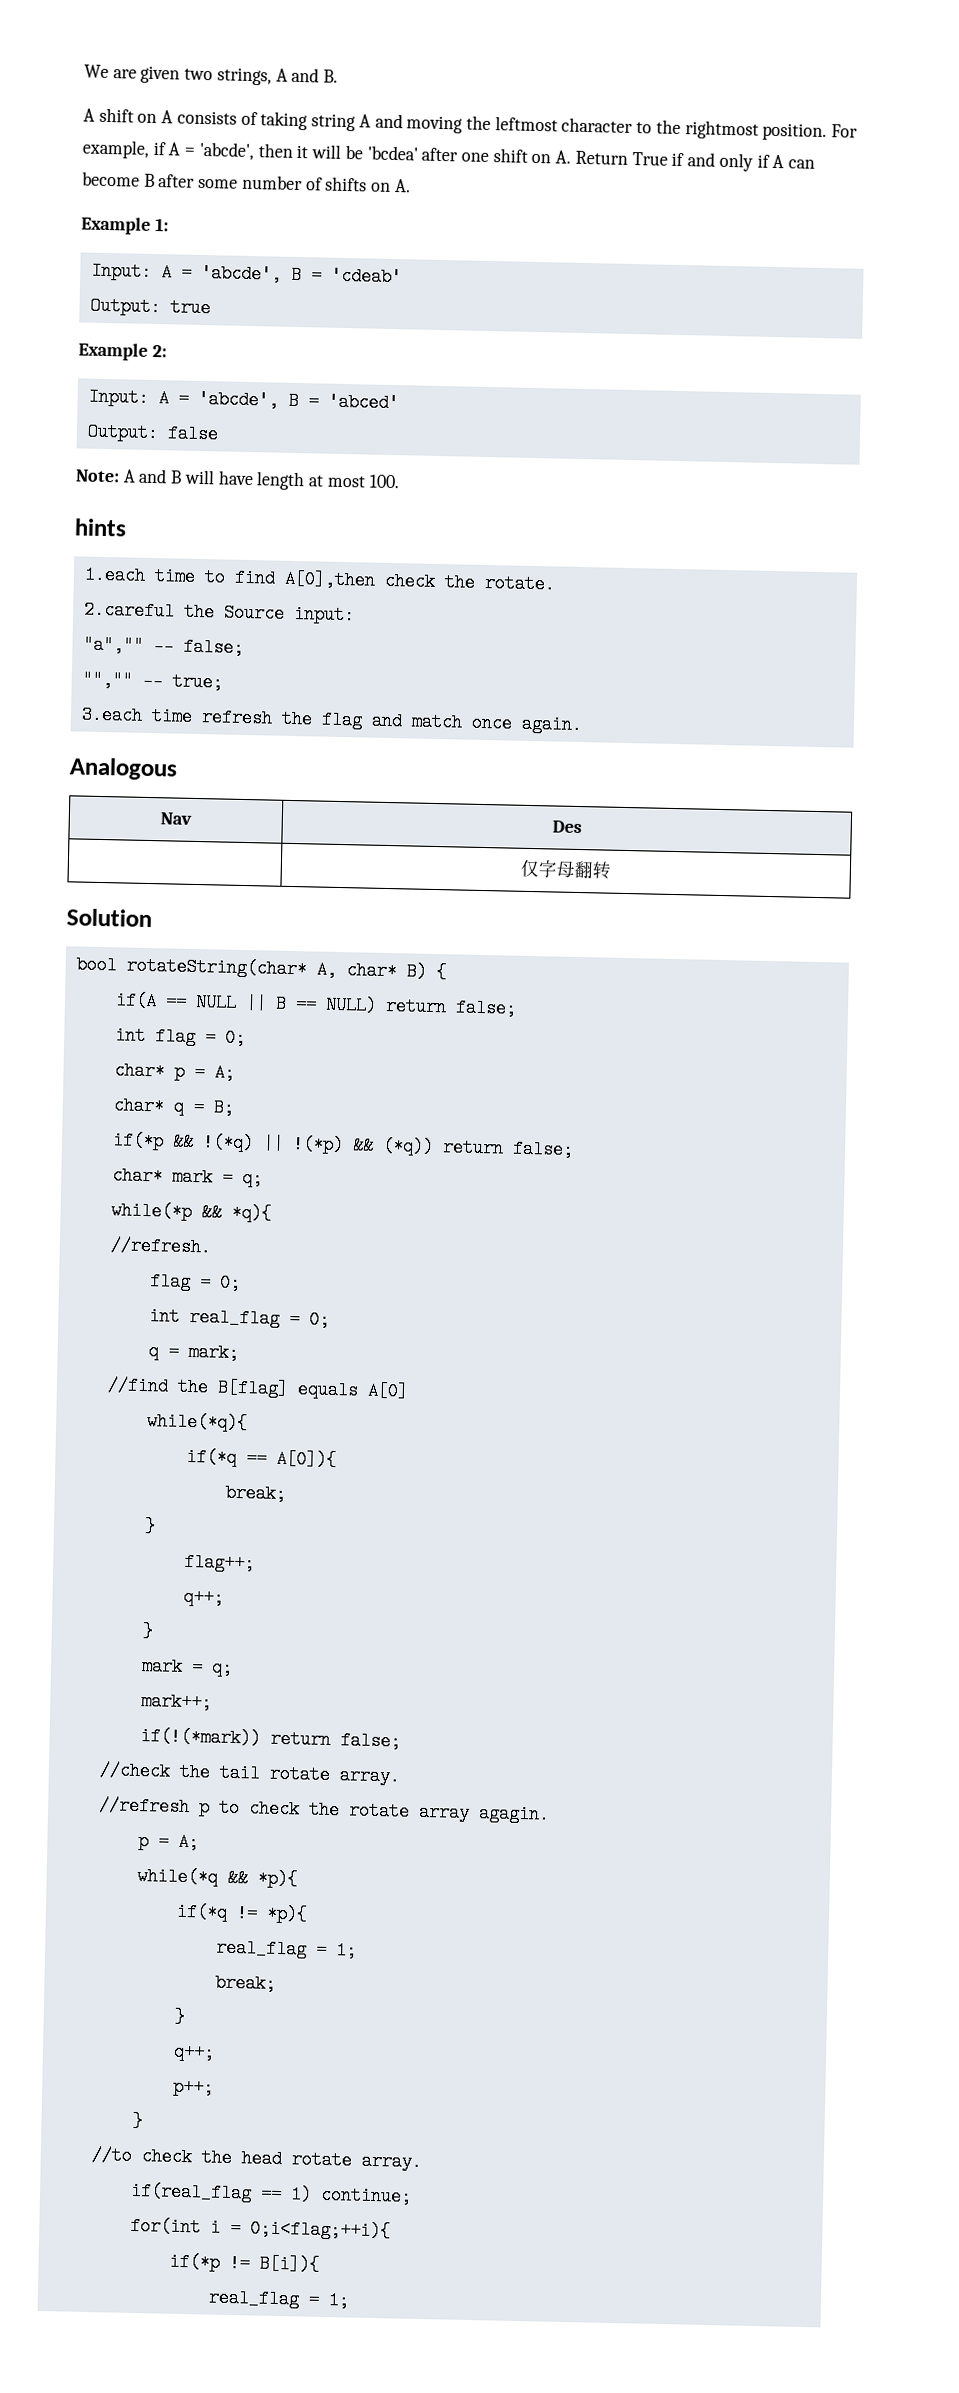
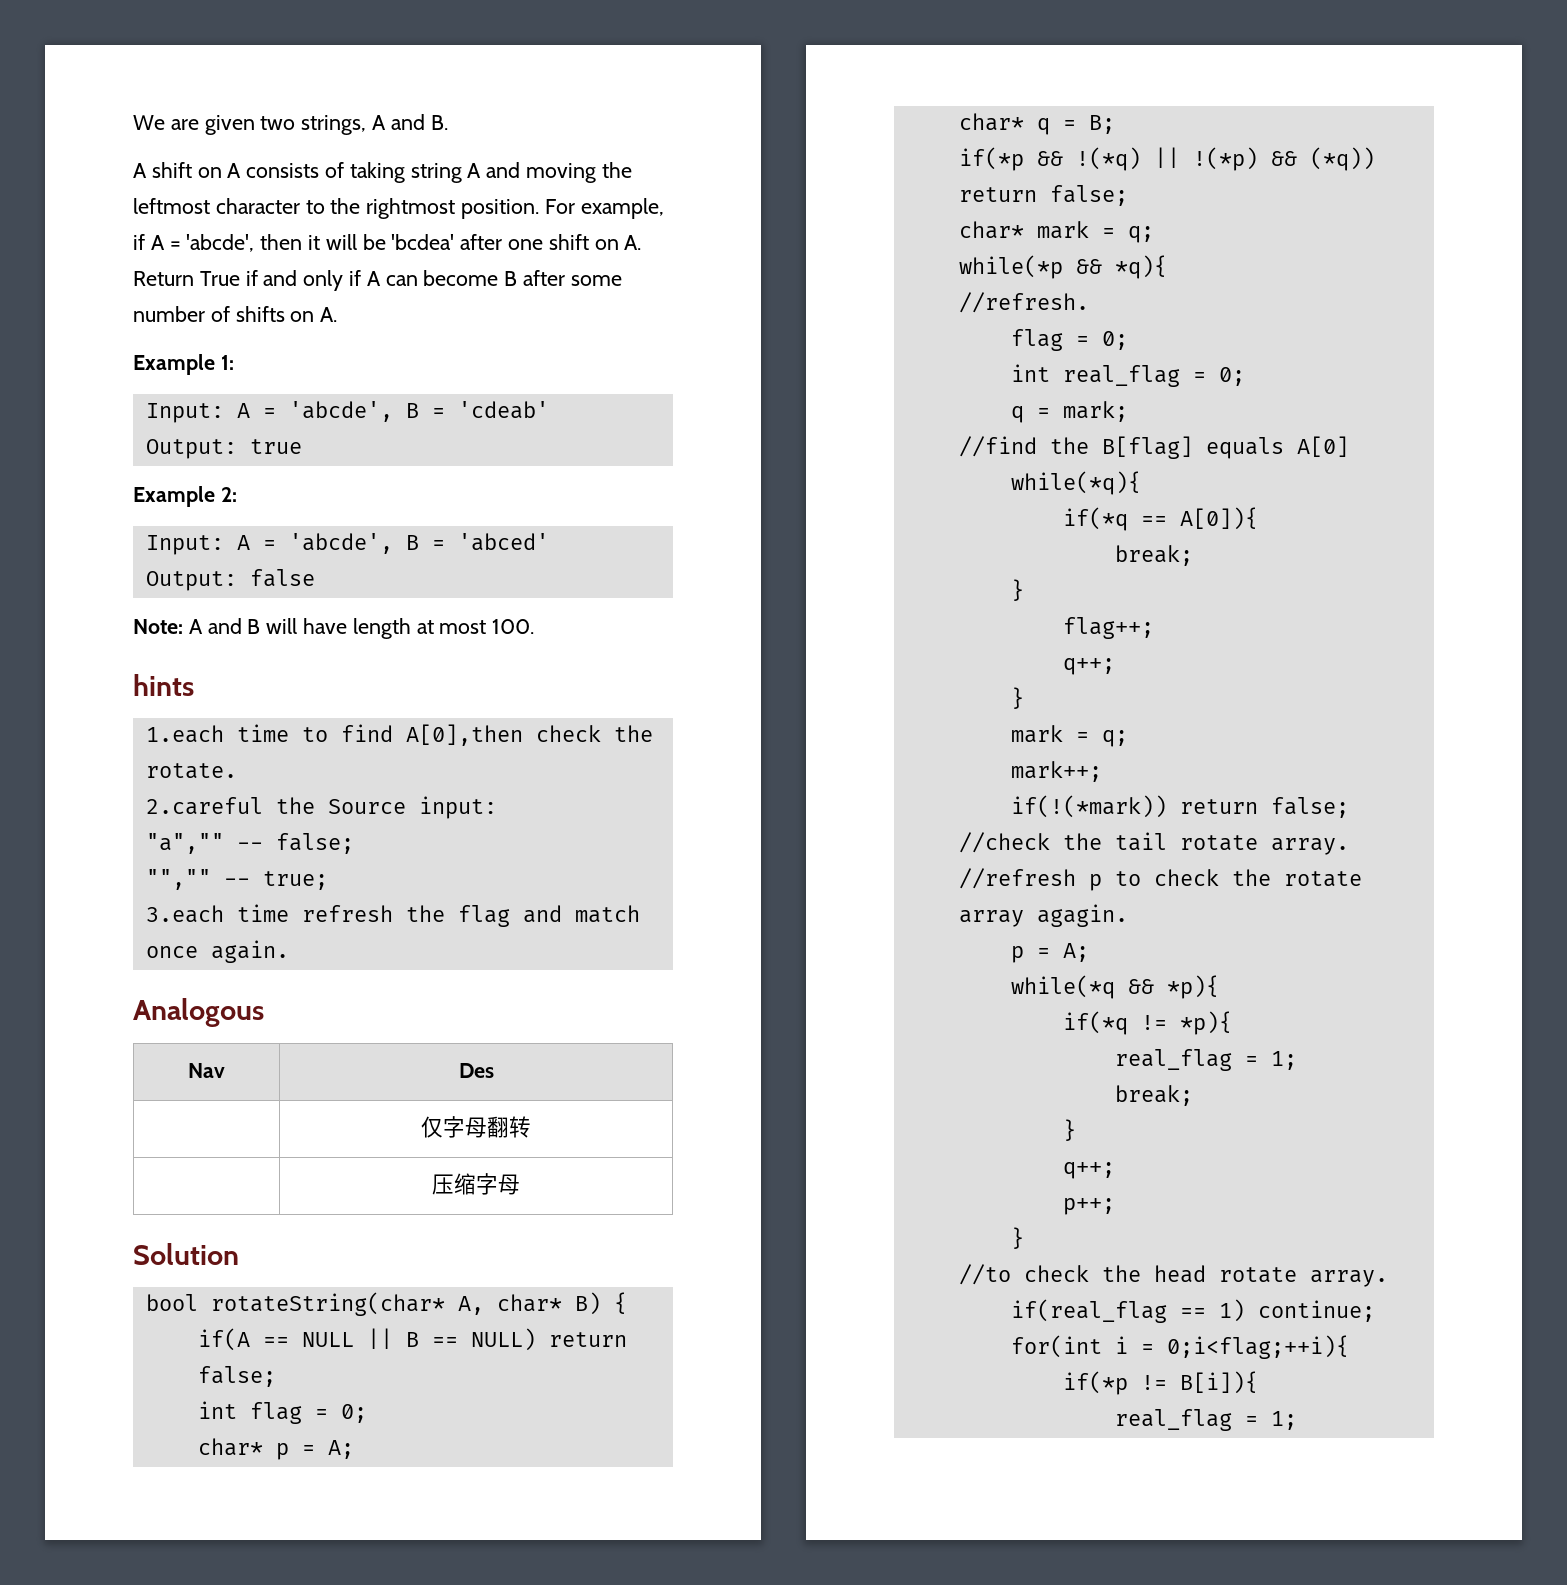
+ | 压缩字母

